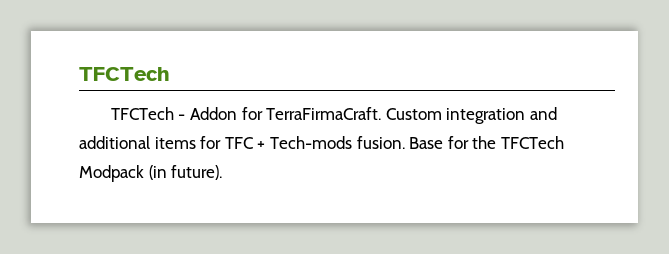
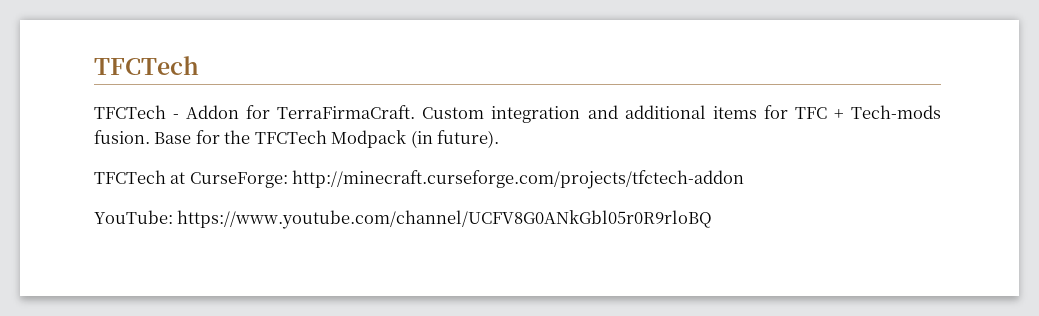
+ TFCTech at CurseForge: http://minecraft.curseforge.com/projects/tfctech-addon
+ YouTube: https://www.youtube.com/channel/UCFV8G0ANkGbl05r0R9rloBQ

